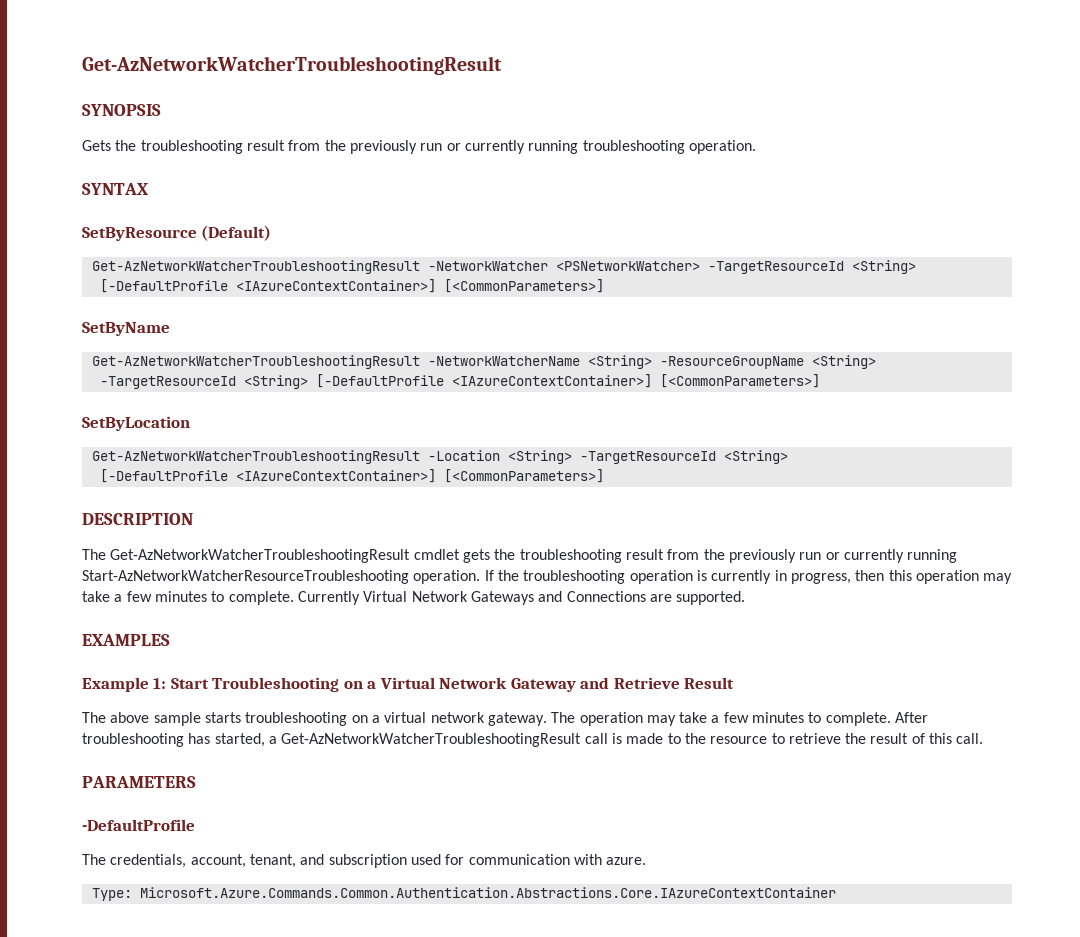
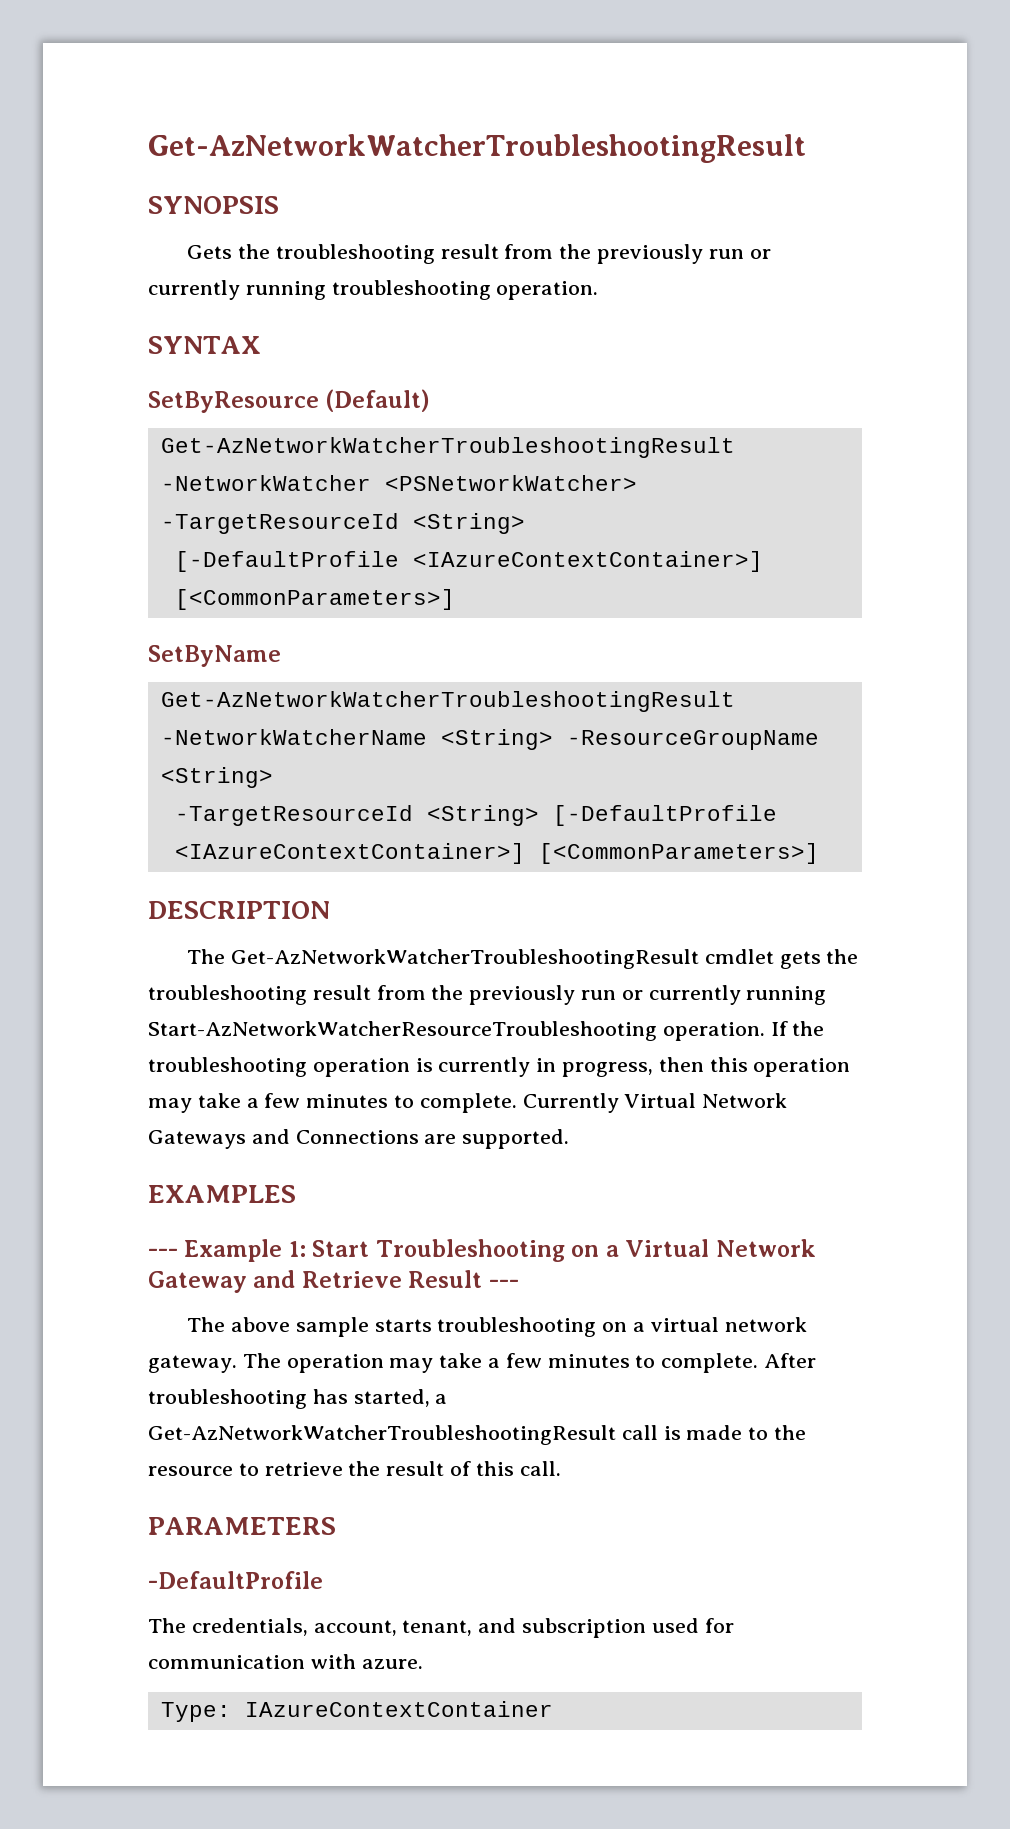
- SetByLocation
- Get-AzNetworkWatcherTroubleshootingResult -Location <String> -TargetResourceId <String>
- [-DefaultProfile <IAzureContextContainer>] [<CommonParameters>]
- Example 1: Start Troubleshooting on a Virtual Network Gateway and Retrieve Result
+ --- Example 1: Start Troubleshooting on a Virtual Network Gateway and Retrieve Result ---
- Type: Microsoft.Azure.Commands.Common.Authentication.Abstractions.Core.IAzureContextContainer
+ Type: IAzureContextContainer

